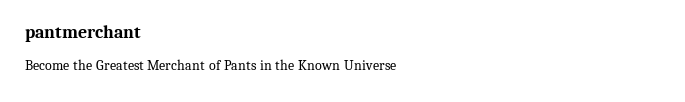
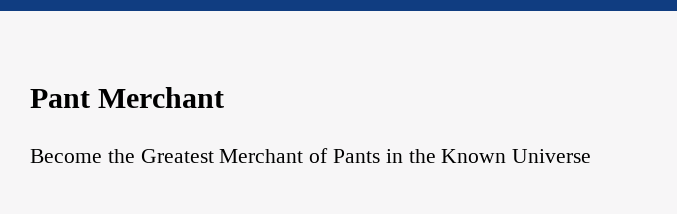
- pantmerchant
+ Pant Merchant

